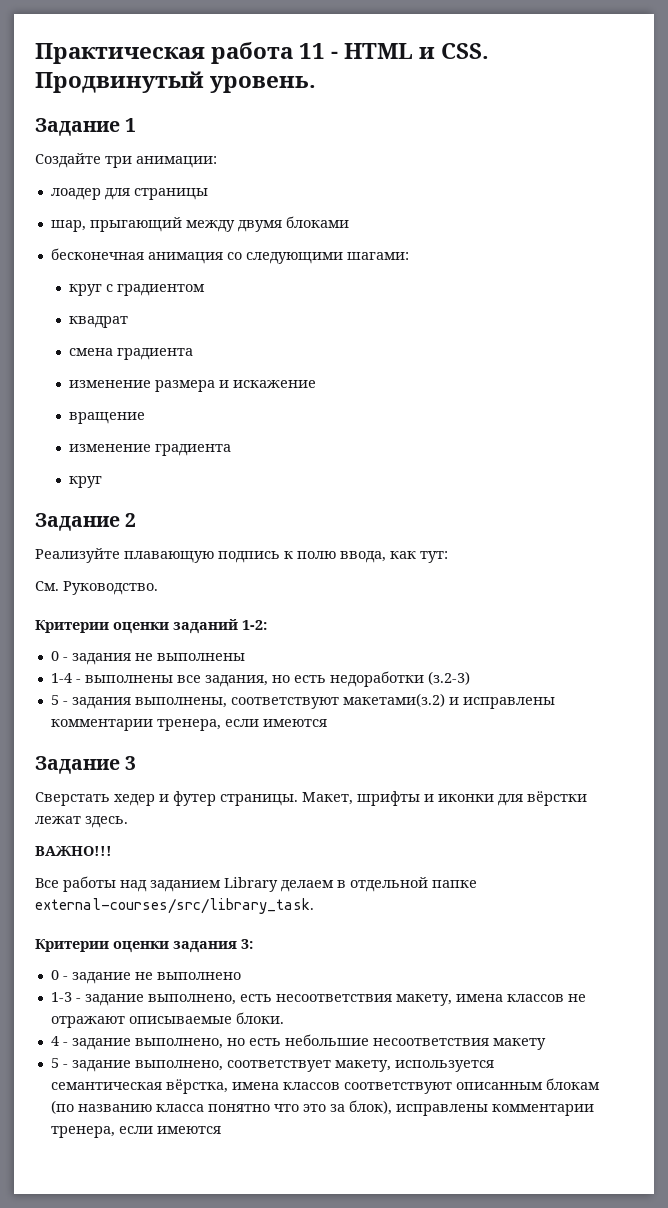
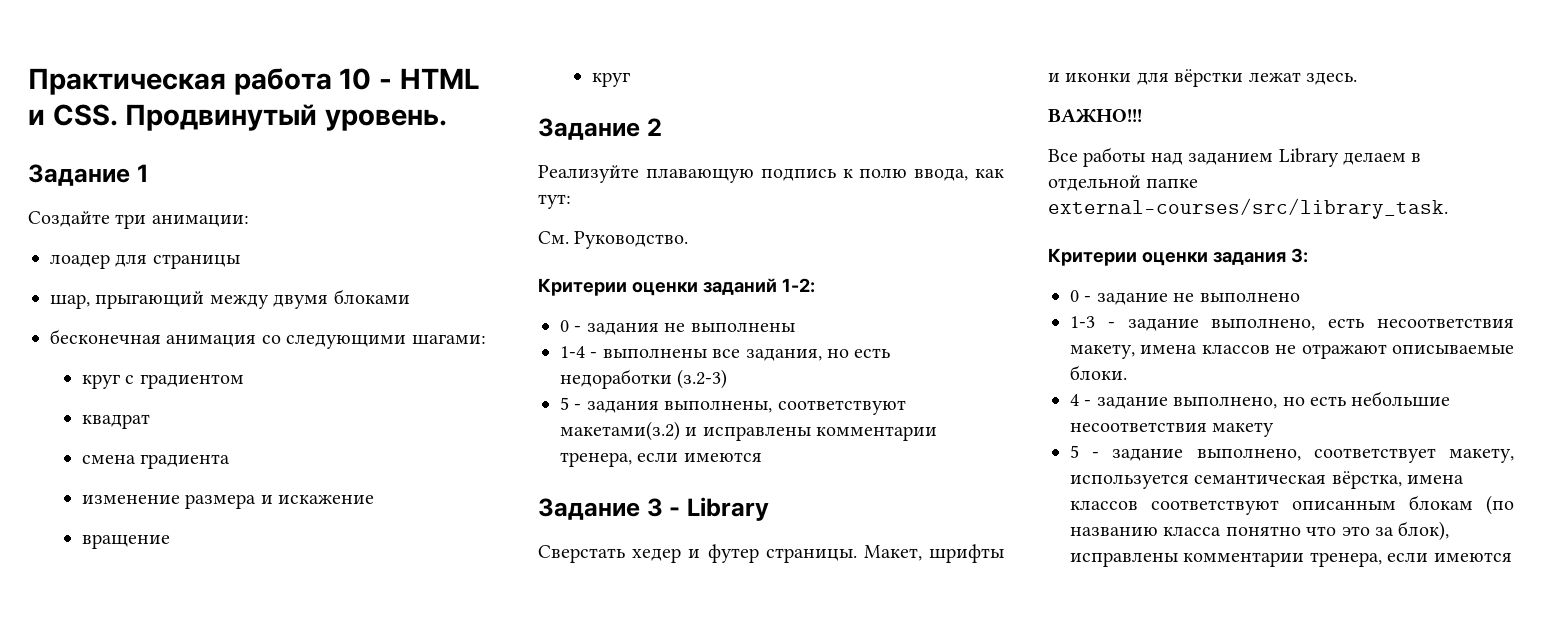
- Практическая работа 11 - HTML и CSS. Продвинутый уровень.
+ Практическая работа 10 - HTML и CSS. Продвинутый уровень.
- изменение градиента
- Задание 3
+ Задание 3 - Library

